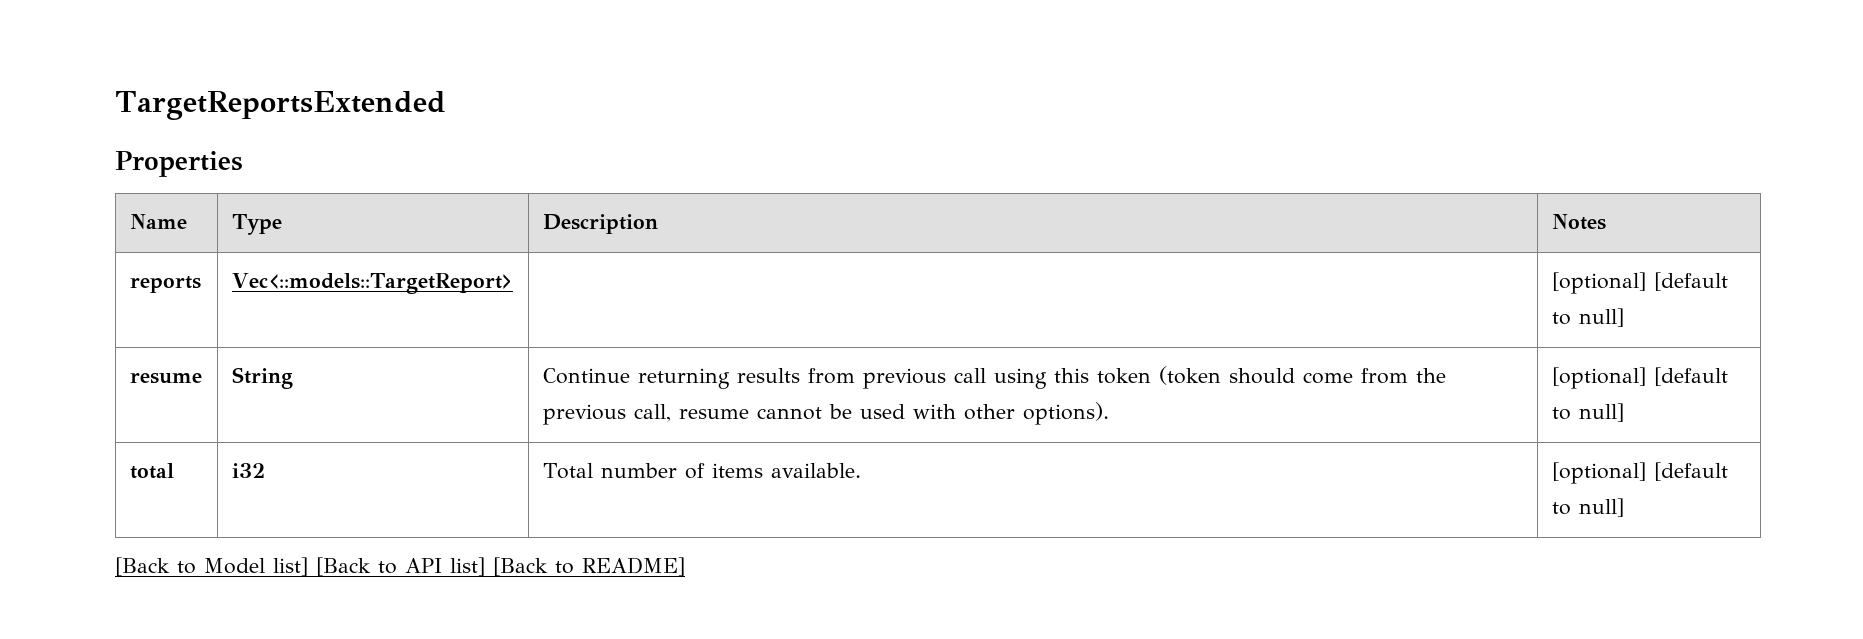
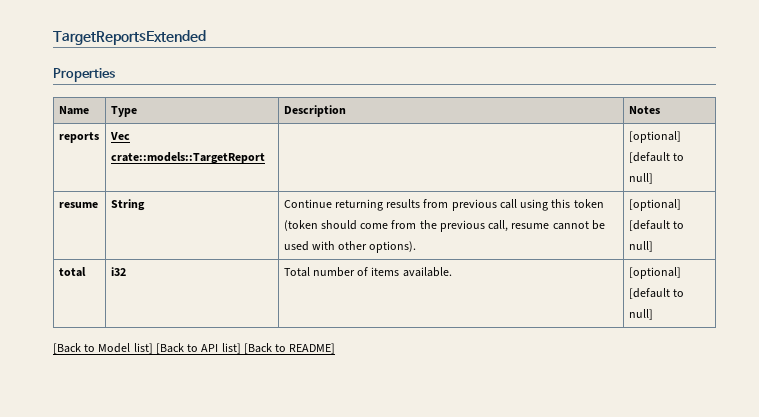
- reports | Vec<::models::TargetReport> | | [optional] [default to null]
+ reports | Vec crate::models::TargetReport | | [optional] [default to null]

